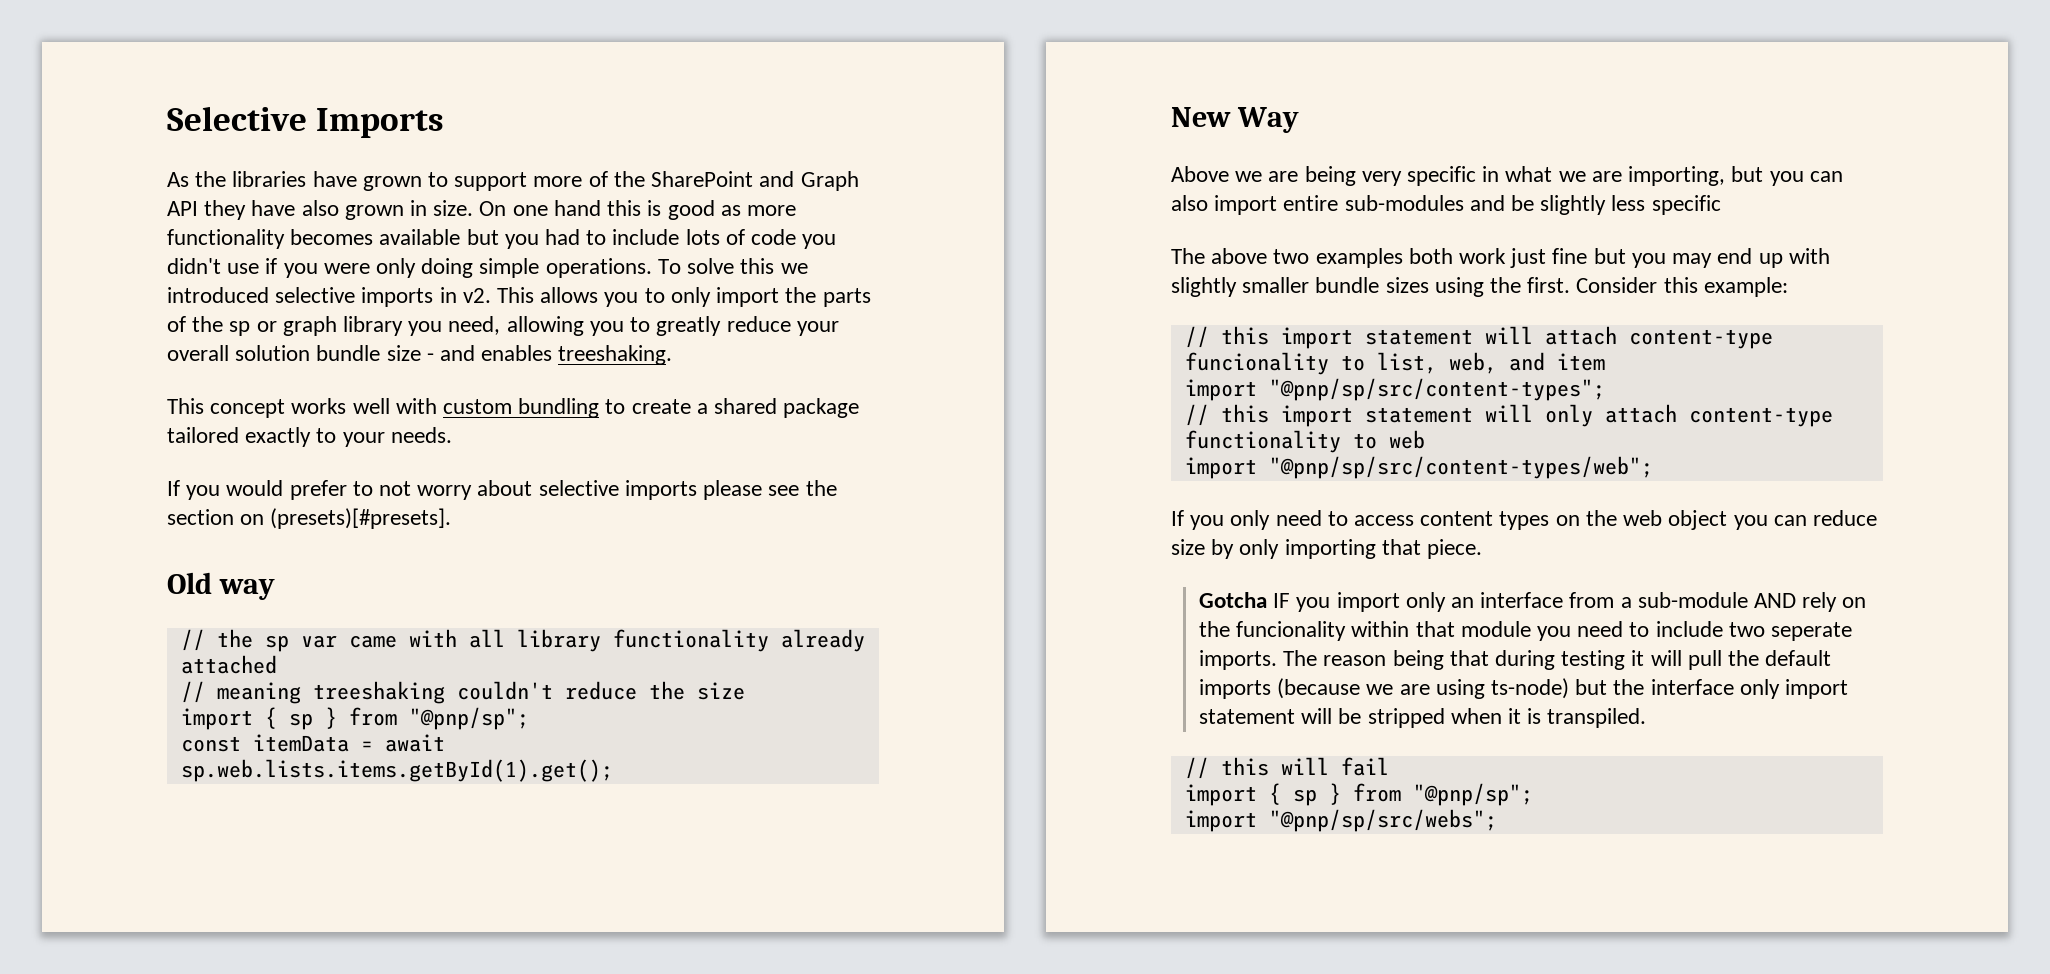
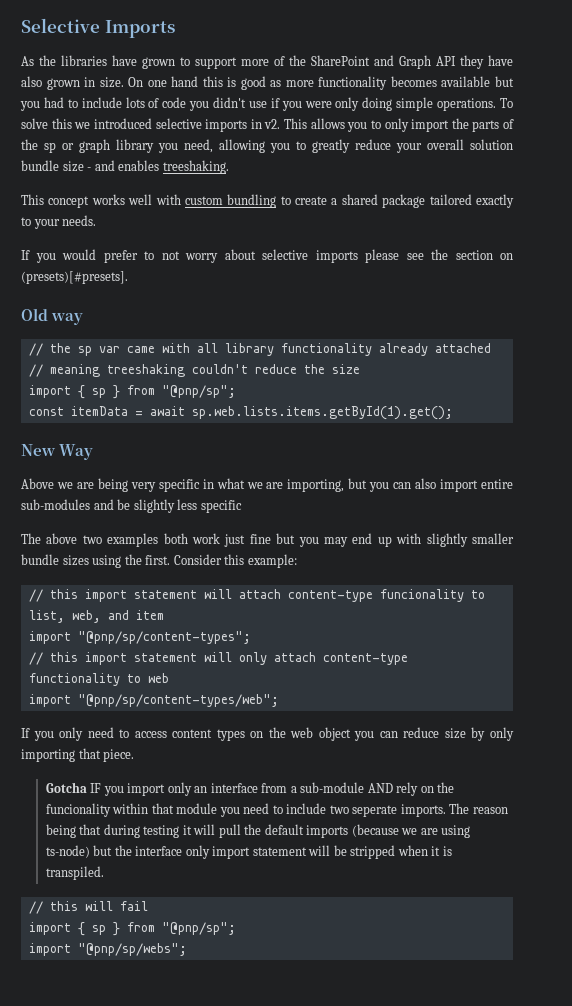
- import "@pnp/sp/src/content-types";
+ import "@pnp/sp/content-types";
- import "@pnp/sp/src/content-types/web";
+ import "@pnp/sp/content-types/web";
- import "@pnp/sp/src/webs";
+ import "@pnp/sp/webs";

